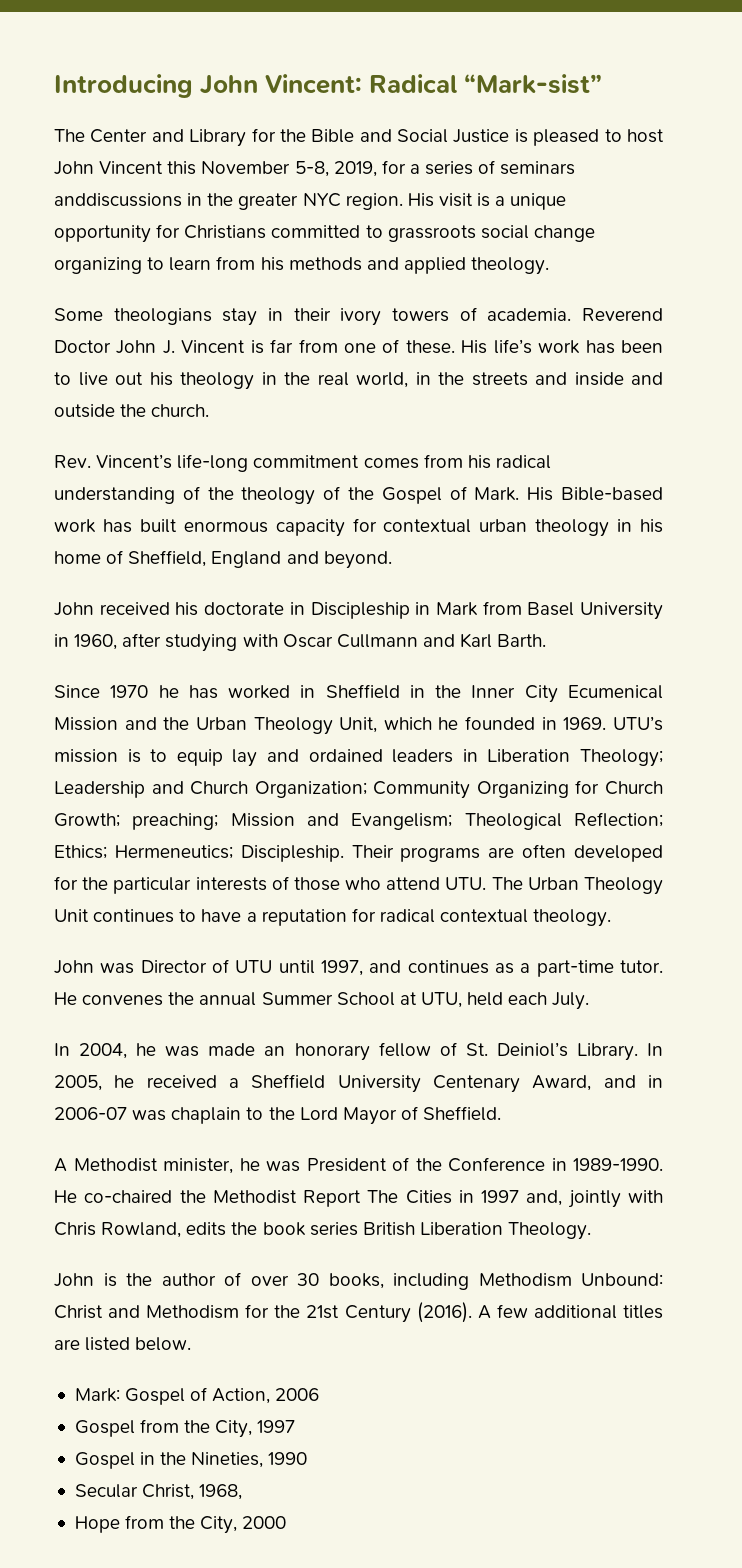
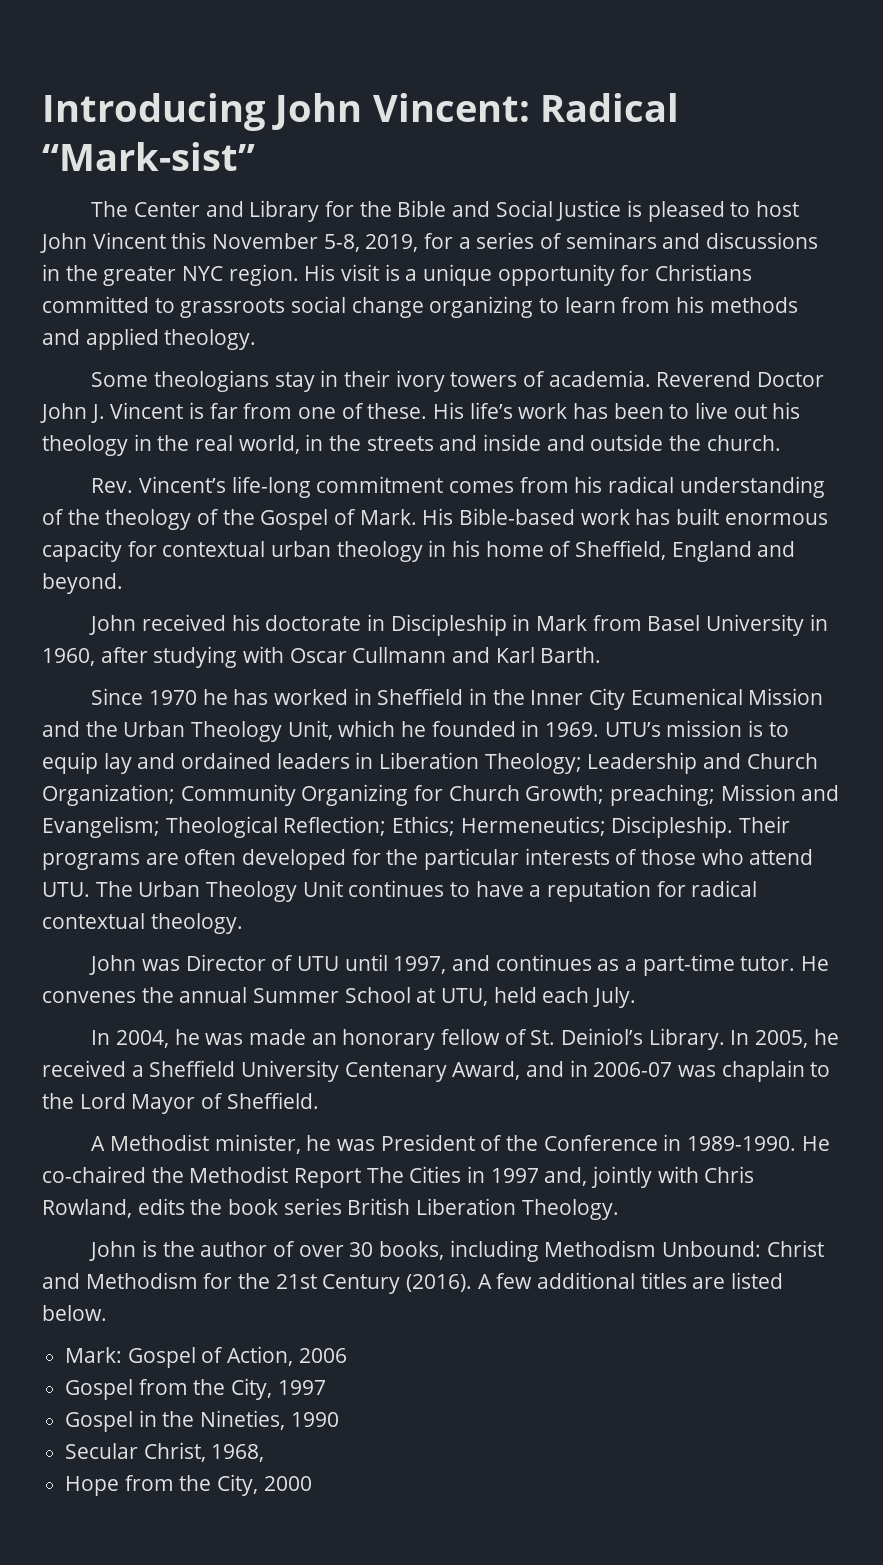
- The Center and Library for the Bible and Social Justice is pleased to host John Vincent this November 5-8, 2019, for a series of seminars anddiscussions in the greater NYC region.
+ The Center and Library for the Bible and Social Justice is pleased to host John Vincent this November 5-8, 2019, for a series of seminars and discussions in the greater NYC region.

